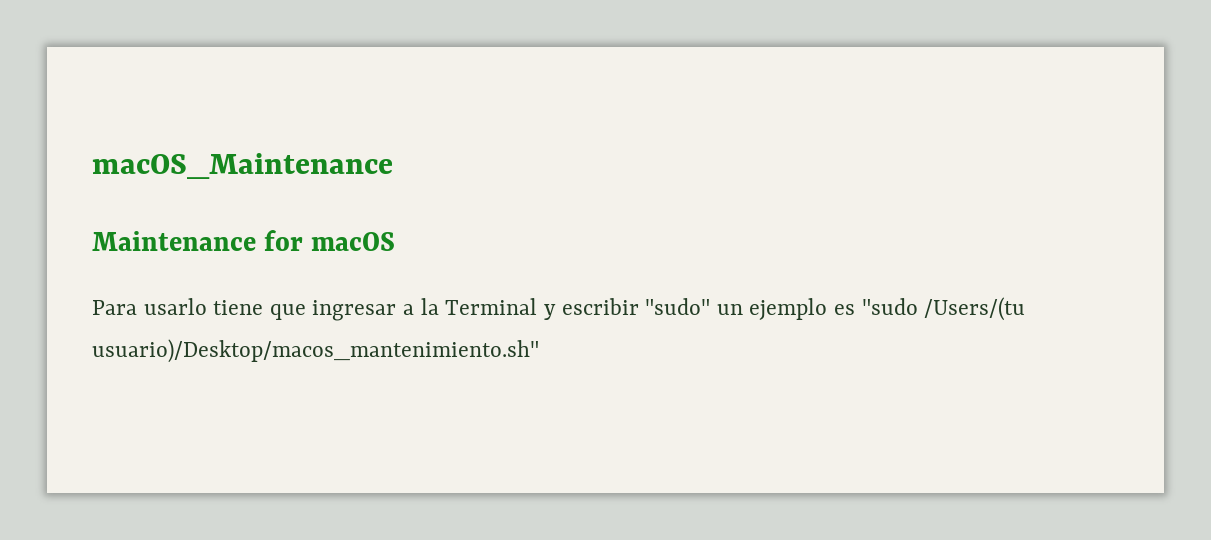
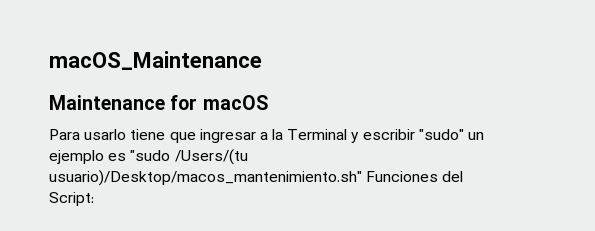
- Para usarlo tiene que ingresar a la Terminal y escribir "sudo" un ejemplo es "sudo /Users/(tu usuario)/Desktop/macos_mantenimiento.sh"
+ Para usarlo tiene que ingresar a la Terminal y escribir "sudo" un ejemplo es "sudo /Users/(tu usuario)/Desktop/macos_mantenimiento.sh" Funciones del Script:

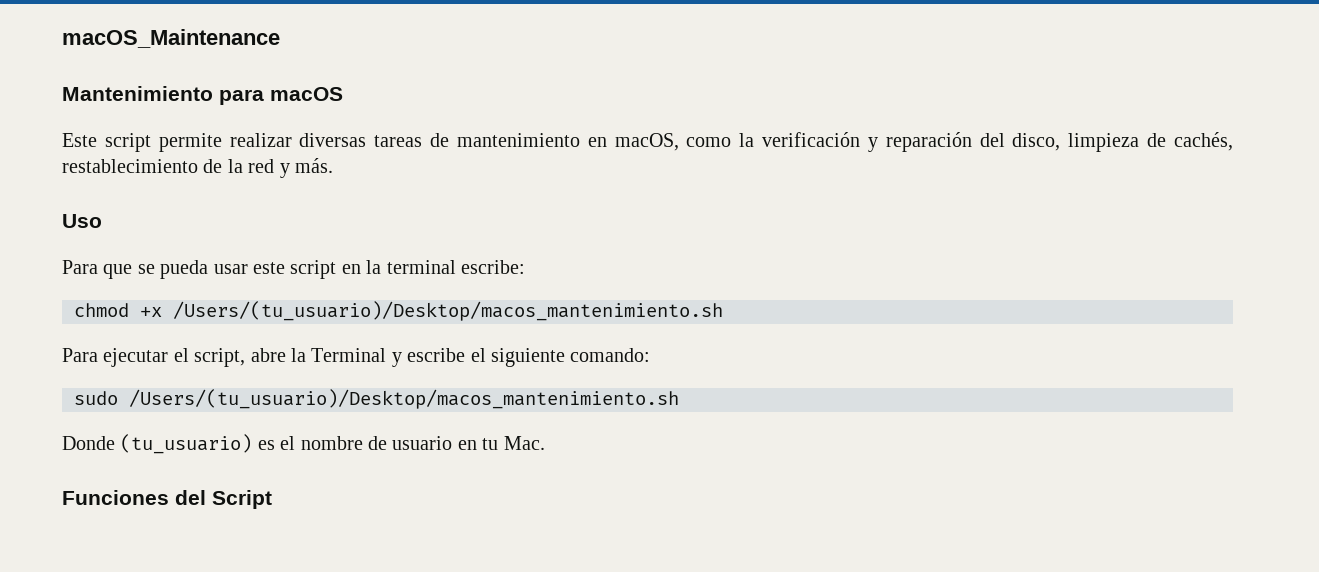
- Maintenance for macOS
+ Mantenimiento para macOS
- Para usarlo tiene que ingresar a la Terminal y escribir "sudo" un ejemplo es "sudo /Users/(tu usuario)/Desktop/macos_mantenimiento.sh" Funciones del Script:
+ Este script permite realizar diversas tareas de mantenimiento en macOS, como la verificación y reparación del disco, limpieza de cachés, restablecimiento de la red y más.
+ Uso
+ Para que se pueda usar este script en la terminal escribe:
+ chmod +x /Users/(tu_usuario)/Desktop/macos_mantenimiento.sh
+ Para ejecutar el script, abre la Terminal y escribe el siguiente comando:
+ sudo /Users/(tu_usuario)/Desktop/macos_mantenimiento.sh
+ Donde (tu_usuario) es el nombre de usuario en tu Mac.
+ Funciones del Script

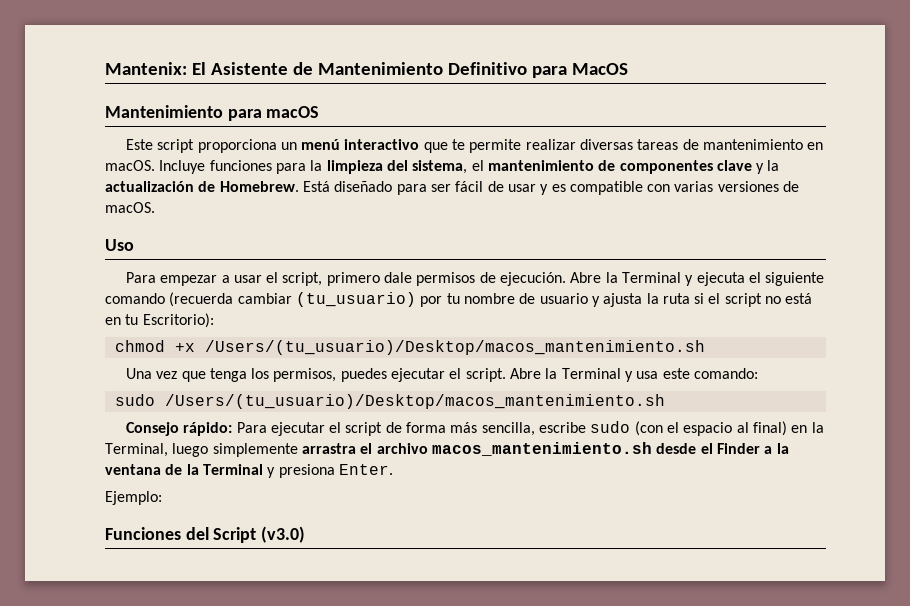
- macOS_Maintenance
+ Mantenix: El Asistente de Mantenimiento Definitivo para MacOS
- Este script permite realizar diversas tareas de mantenimiento en macOS, como la verificación y reparación del disco, limpieza de cachés, restablecimiento de la red y más.
+ Este script proporciona un menú interactivo que te permite realizar diversas tareas de mantenimiento en macOS. Incluye funciones para la limpieza del sistema, el mantenimiento de componentes clave y la actualización de Homebrew. Está diseñado para ser fácil de usar y es compatible con varias versiones de macOS.
  Uso
- Para que se pueda usar este script en la terminal escribe:
+ Para empezar a usar el script, primero dale permisos de ejecución. Abre la Terminal y ejecuta el siguiente comando (recuerda cambiar (tu_usuario) por tu nombre de usuario y ajusta la ruta si el script no está en tu Escritorio):
  chmod +x /Users/(tu_usuario)/Desktop/macos_mantenimiento.sh
- Para ejecutar el script, abre la Terminal y escribe el siguiente comando:
+ Una vez que tenga los permisos, puedes ejecutar el script. Abre la Terminal y usa este comando:
  sudo /Users/(tu_usuario)/Desktop/macos_mantenimiento.sh
- Donde (tu_usuario) es el nombre de usuario en tu Mac.
+ Consejo rápido: Para ejecutar el script de forma más sencilla, escribe sudo (con el espacio al final) en la Terminal, luego simplemente arrastra el archivo macos_mantenimiento.sh desde el Finder a la ventana de la Terminal y presiona Enter.
+ Ejemplo:
- Funciones del Script
+ Funciones del Script (v3.0)

